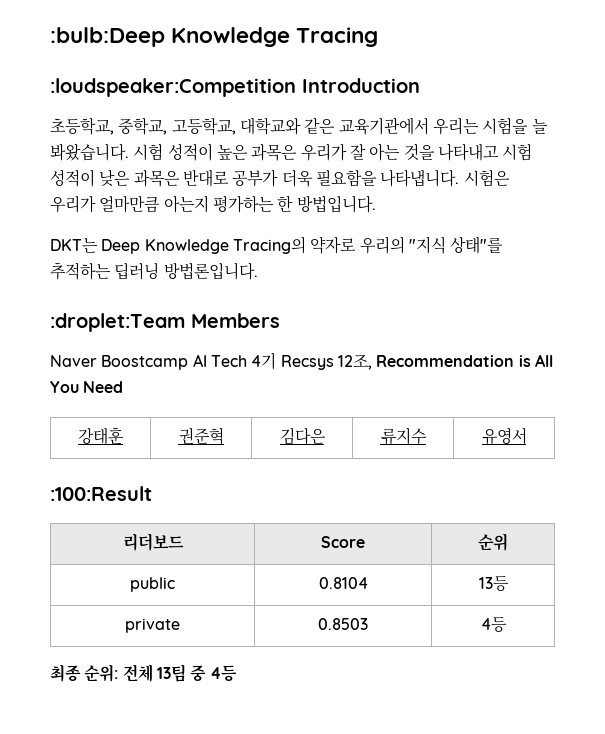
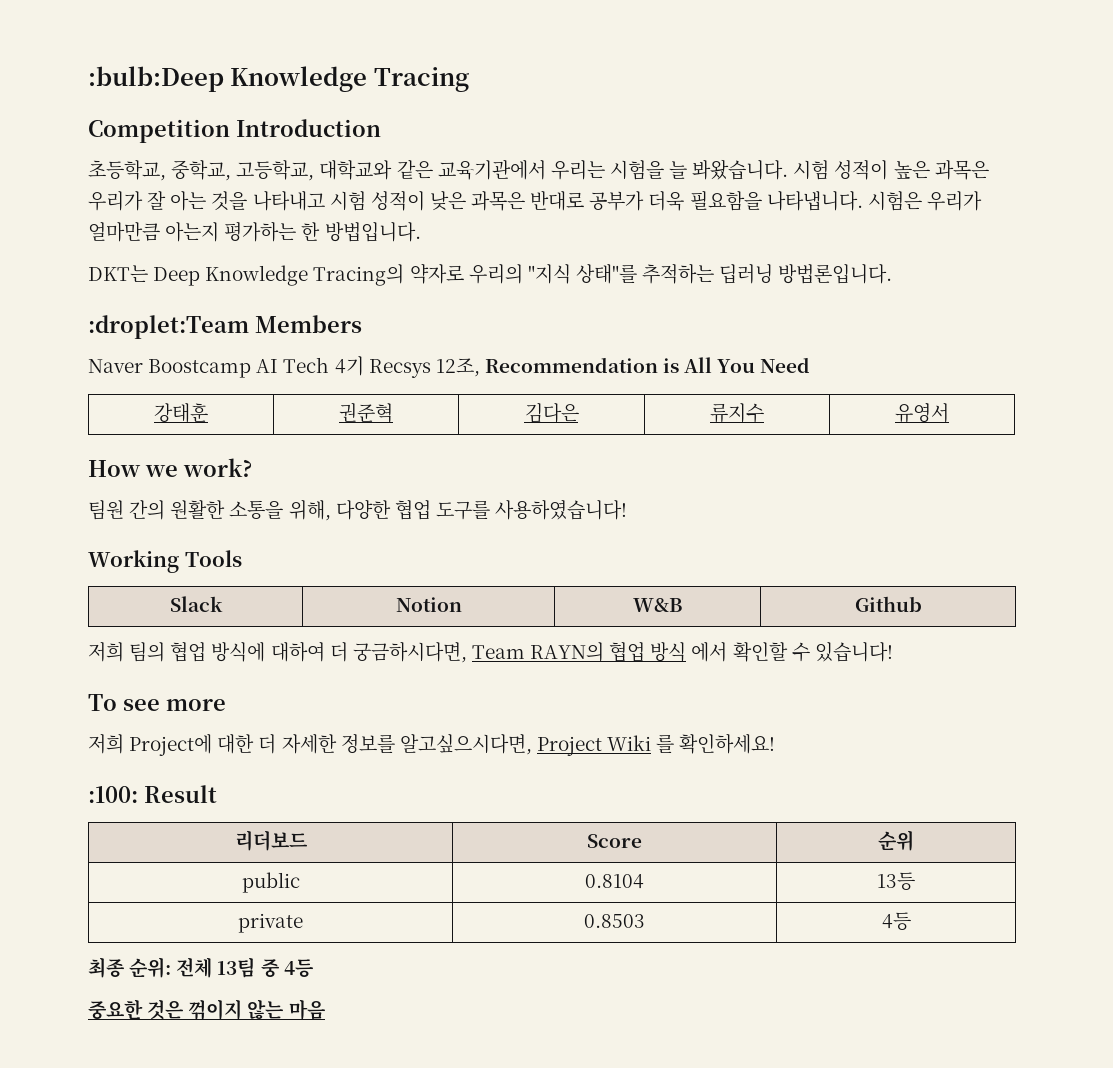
- :loudspeaker:Competition Introduction
+ Competition Introduction
- :100:Result
+ How we work?
+ 팀원 간의 원활한 소통을 위해, 다양한 협업 도구를 사용하였습니다!
+ Working Tools
+ Slack | Notion | W&B | Github
+ 저희 팀의 협업 방식에 대하여 더 궁금하시다면, Team RAYN의 협업 방식 에서 확인할 수 있습니다!
+ To see more
+ 저희 Project에 대한 더 자세한 정보를 알고싶으시다면, Project Wiki 를 확인하세요!
+ :100: Result
+ 중요한 것은 꺾이지 않는 마음

